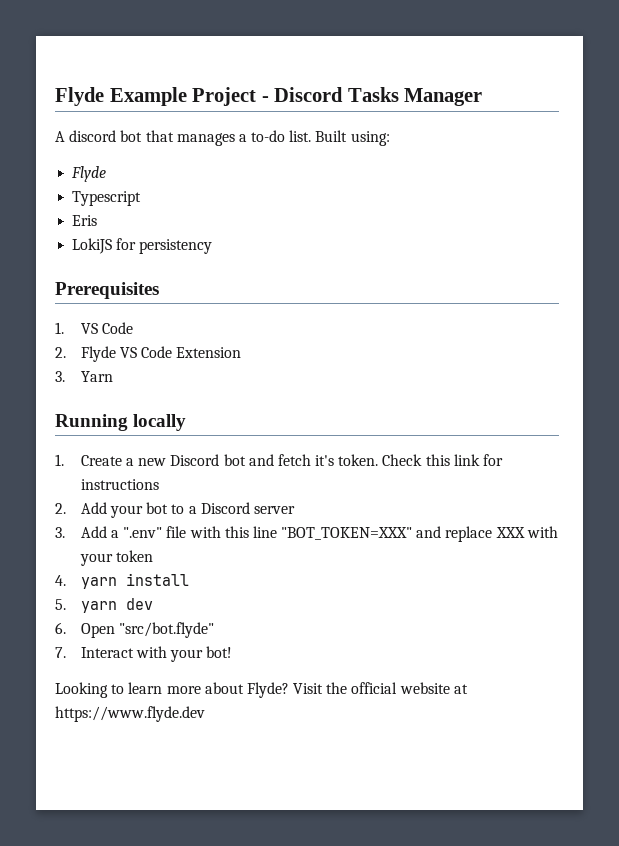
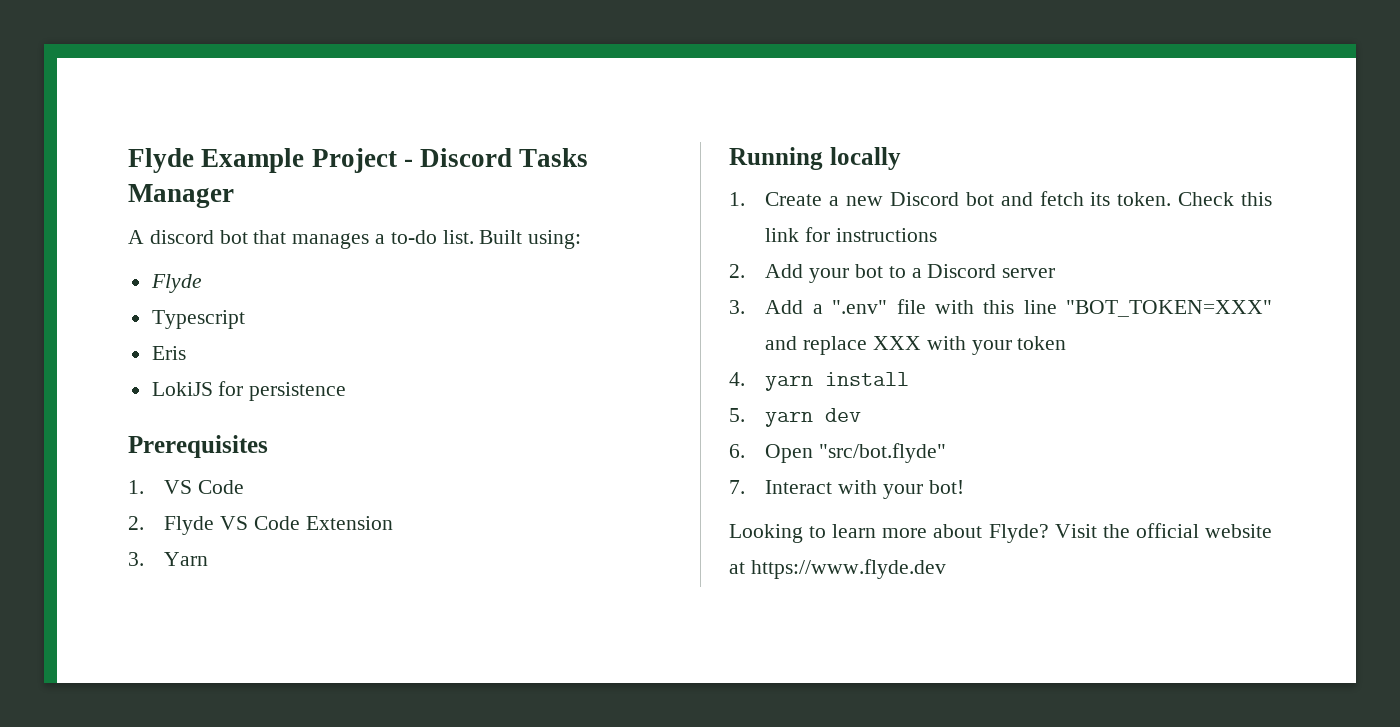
- LokiJS for persistency
+ LokiJS for persistence
- 1. Create a new Discord bot and fetch it's token.
+ 1. Create a new Discord bot and fetch its token.

